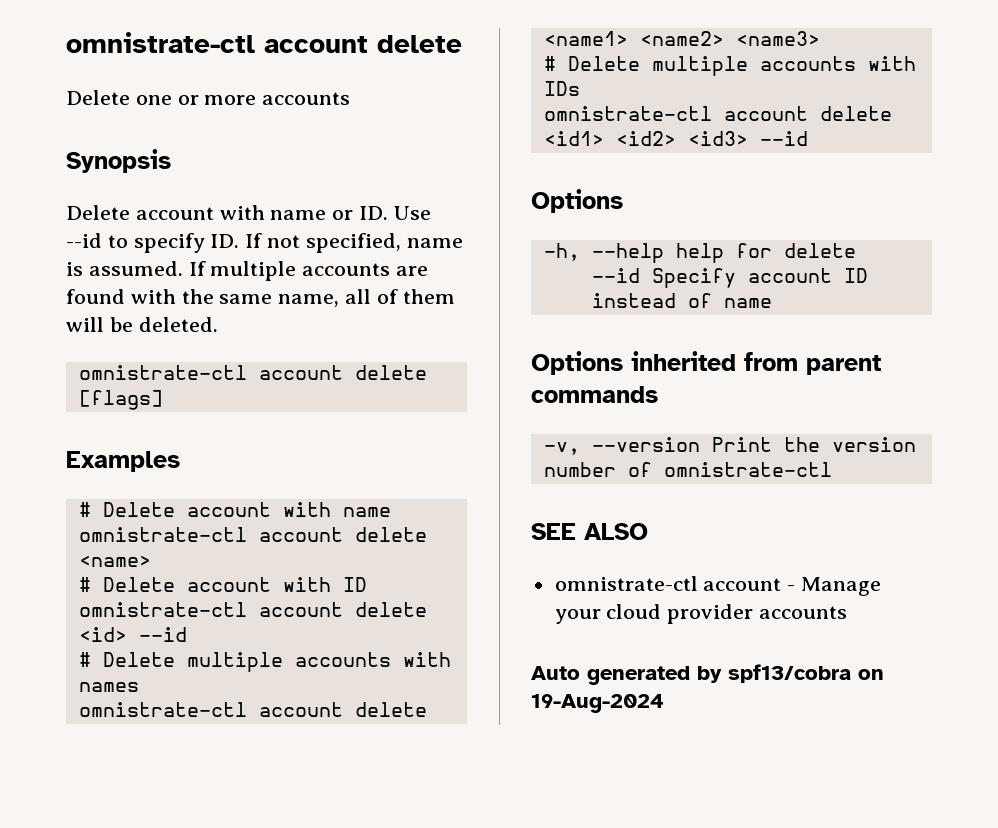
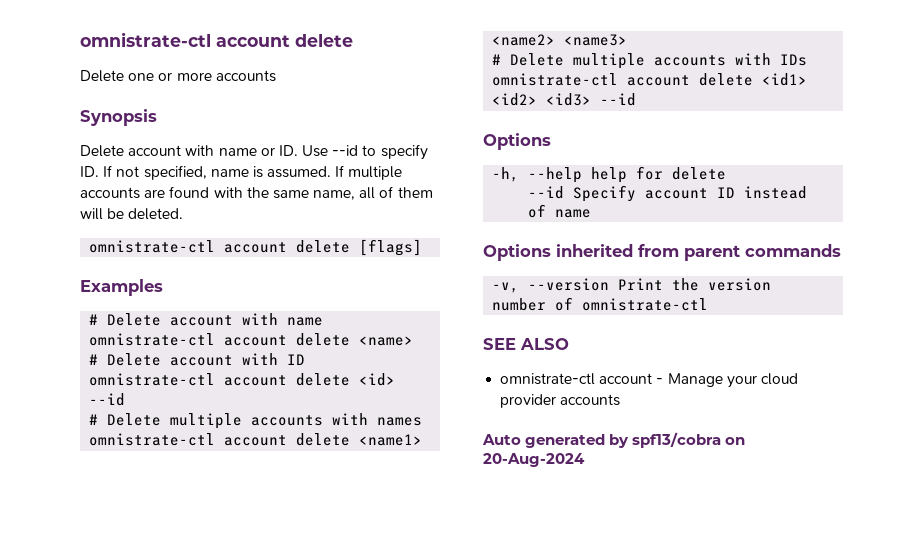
- Auto generated by spf13/cobra on 19-Aug-2024
+ Auto generated by spf13/cobra on 20-Aug-2024

